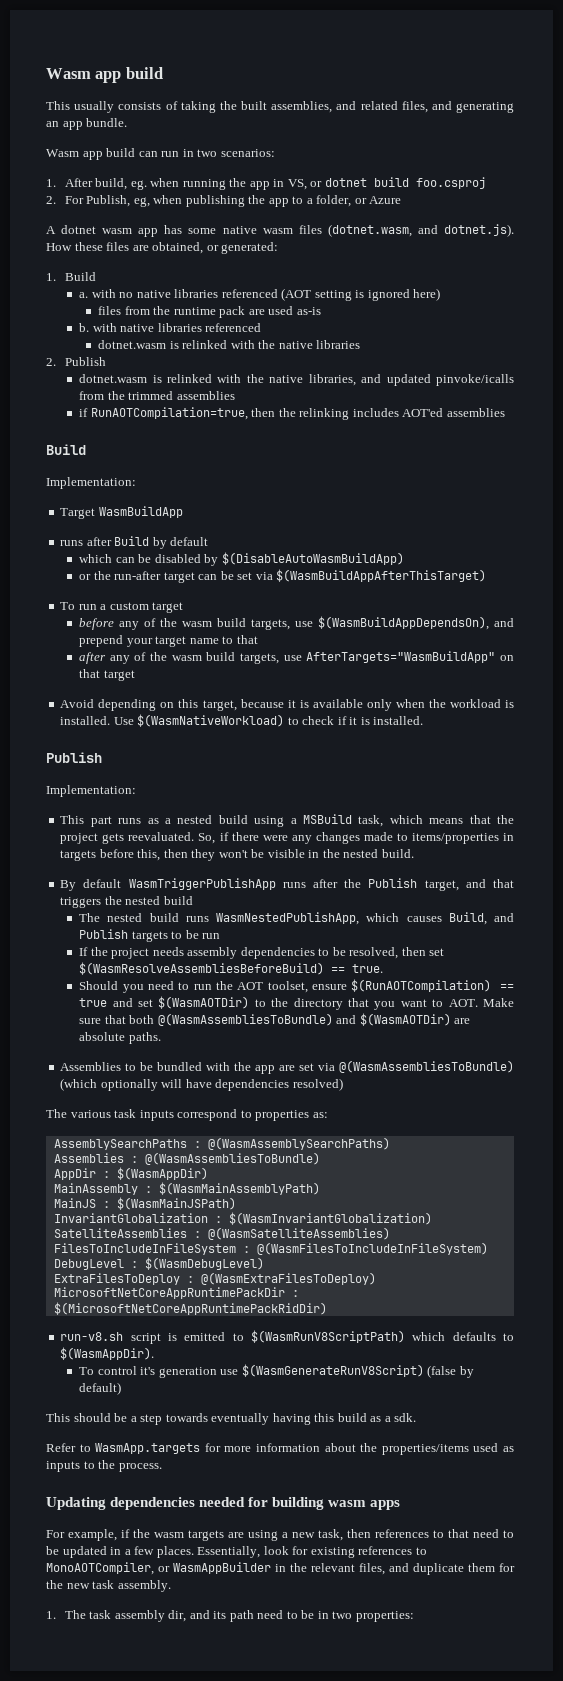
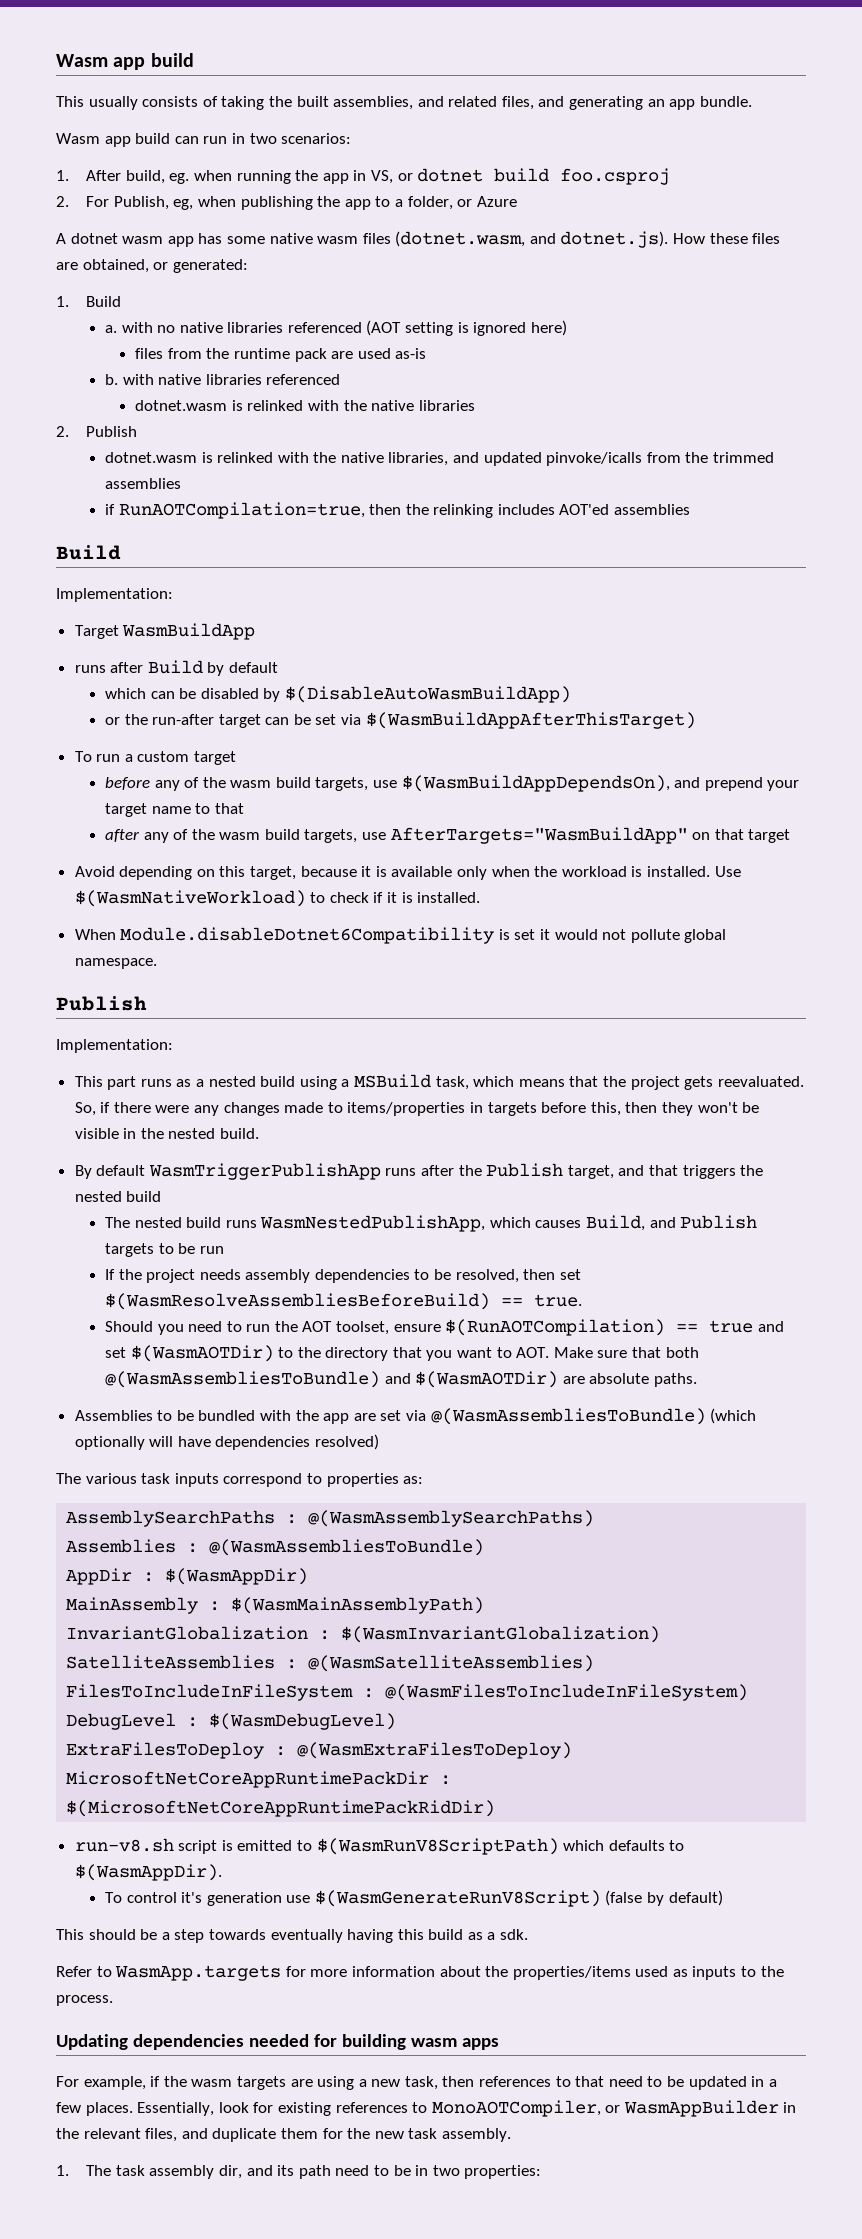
+ When Module.disableDotnet6Compatibility is set it would not pollute global namespace.
- MainJS : $(WasmMainJSPath)

